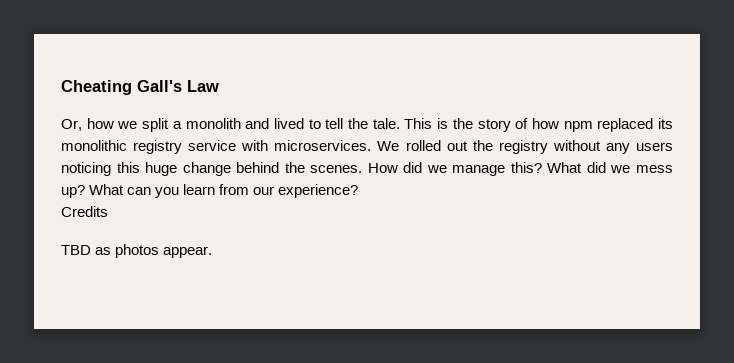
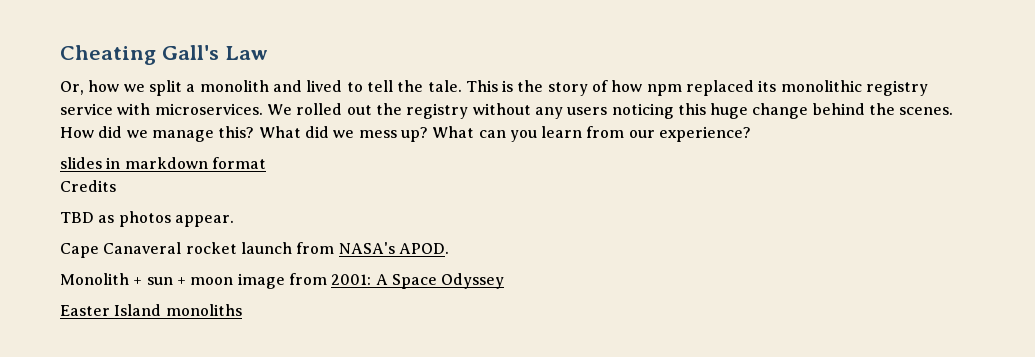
+ slides in markdown format
+ Cape Canaveral rocket launch from NASA's APOD.
+ Monolith + sun + moon image from 2001: A Space Odyssey
+ Easter Island monoliths

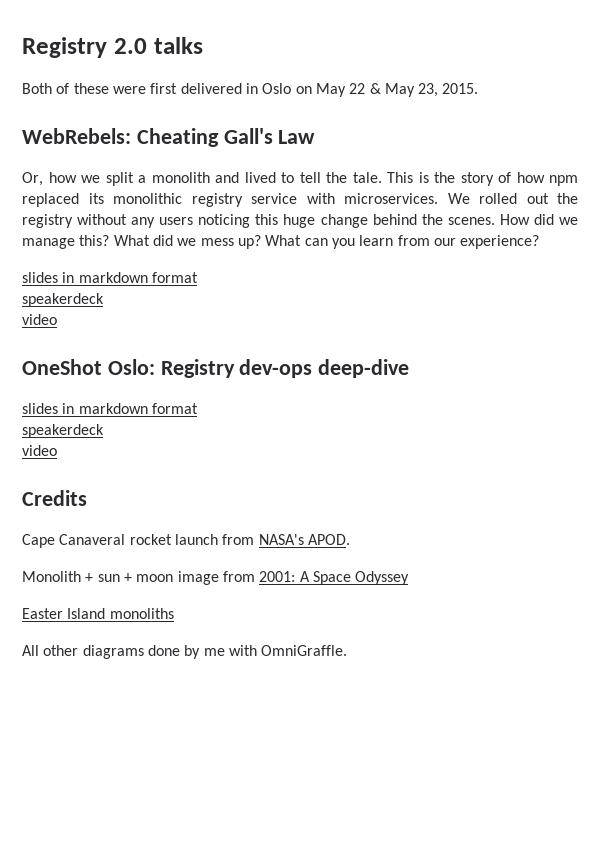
- Cheating Gall's Law
+ Registry 2.0 talks
+ Both of these were first delivered in Oslo on May 22 & May 23, 2015.
+ WebRebels: Cheating Gall's Law
  What can you learn from our experience?
  slides in markdown format
+ speakerdeck
+ video
+ OneShot Oslo: Registry dev-ops deep-dive
+ slides in markdown format
+ speakerdeck
+ video
  Credits
- TBD as photos appear.
+ All other diagrams done by me with OmniGraffle.

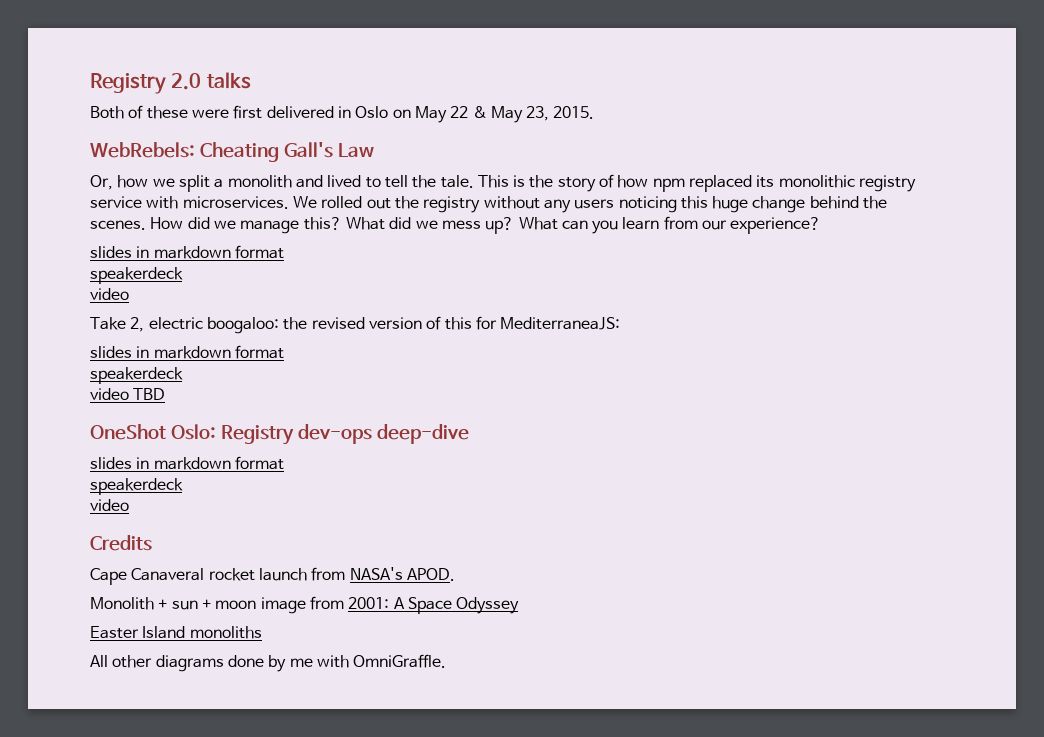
+ Take 2, electric boogaloo: the revised version of this for MediterraneaJS:
+ slides in markdown format
+ speakerdeck
+ video TBD

